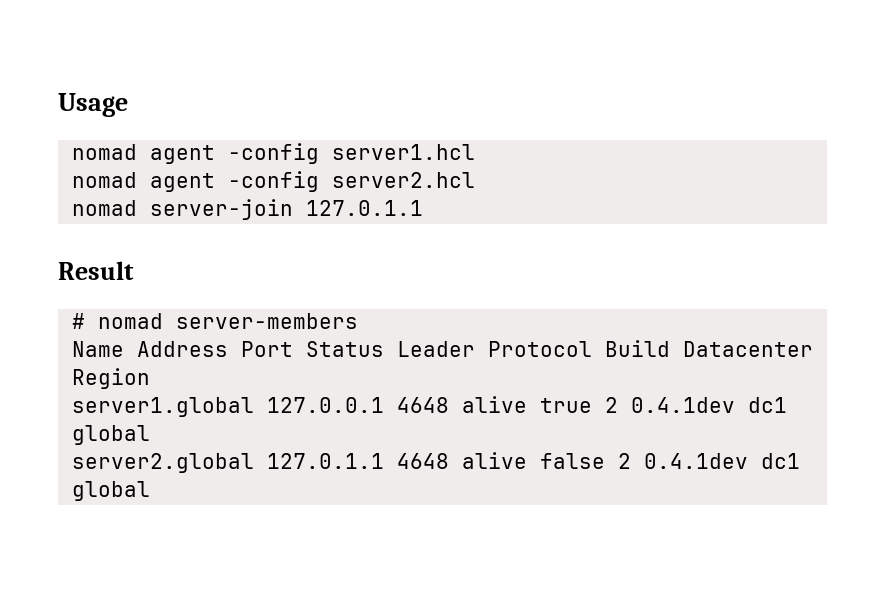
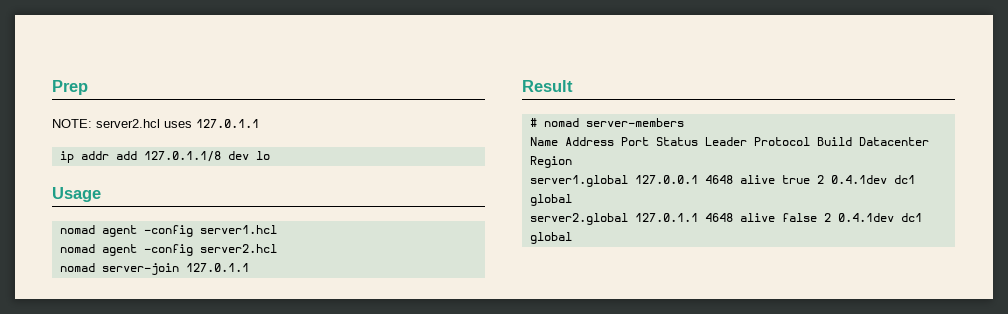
+ Prep
+ NOTE: server2.hcl uses 127.0.1.1
+ ip addr add 127.0.1.1/8 dev lo

